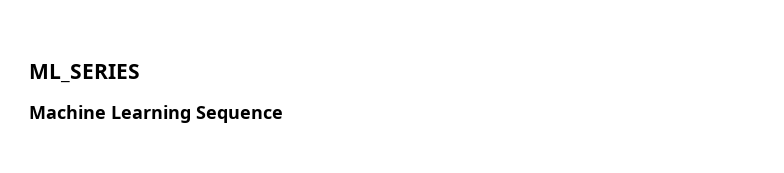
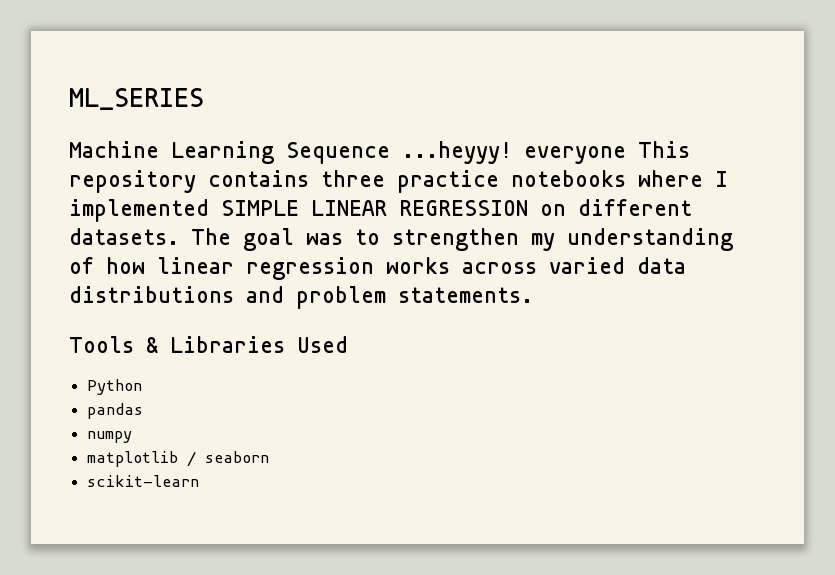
- Machine Learning Sequence
+ Machine Learning Sequence ...heyyy! everyone This repository contains three practice notebooks where I implemented SIMPLE LINEAR REGRESSION on different datasets. The goal was to strengthen my understanding of how linear regression works across varied data distributions and problem statements.
+ Tools & Libraries Used
+ Python
+ pandas
+ numpy
+ matplotlib / seaborn
+ scikit-learn

